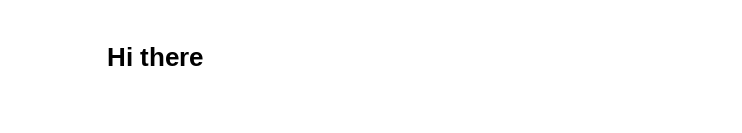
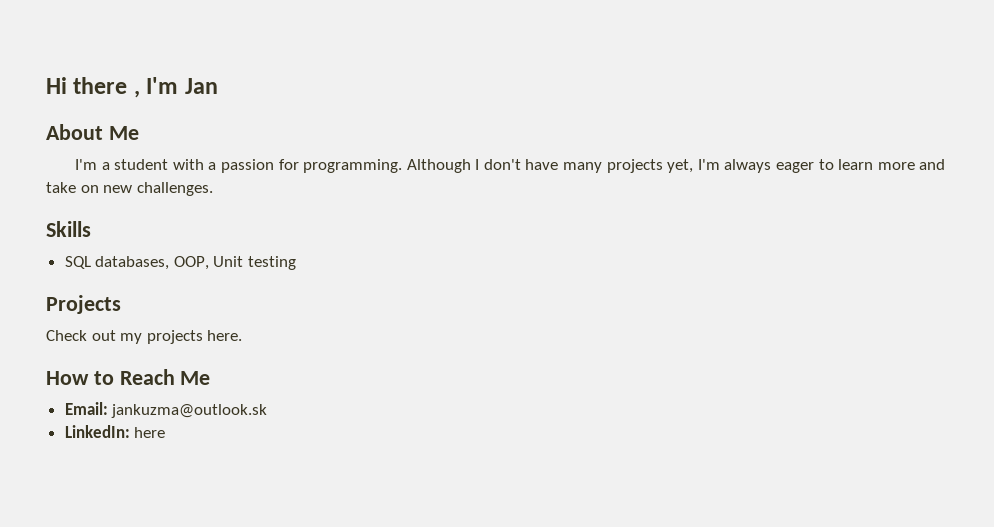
- Hi there
+ Hi there , I'm Jan
+ About Me
+ I'm a student with a passion for programming. Although I don't have many projects yet, I'm always eager to learn more and take on new challenges.
+ Skills
+ SQL databases, OOP, Unit testing
+ Projects
+ Check out my projects here.
+ How to Reach Me
+ Email: jankuzma@outlook.sk
+ LinkedIn: here

